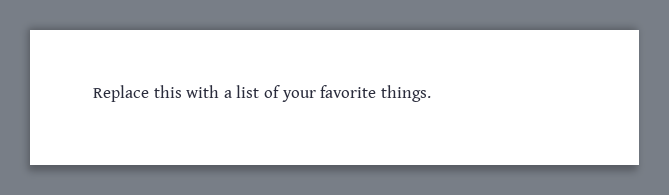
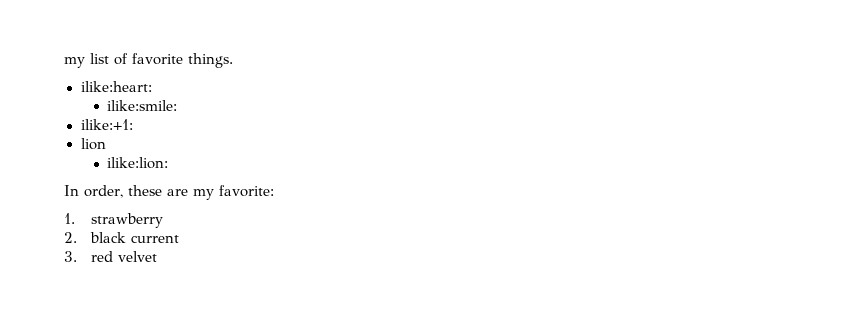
- Replace this with a list of your favorite things.
+ my list of favorite things.
+ ilike:heart:
+ ilike:smile:
+ ilike:+1:
+ lion
+ ilike:lion:
+ In order, these are my favorite:
+ 1. strawberry
+ 2. black current
+ 3. red velvet

